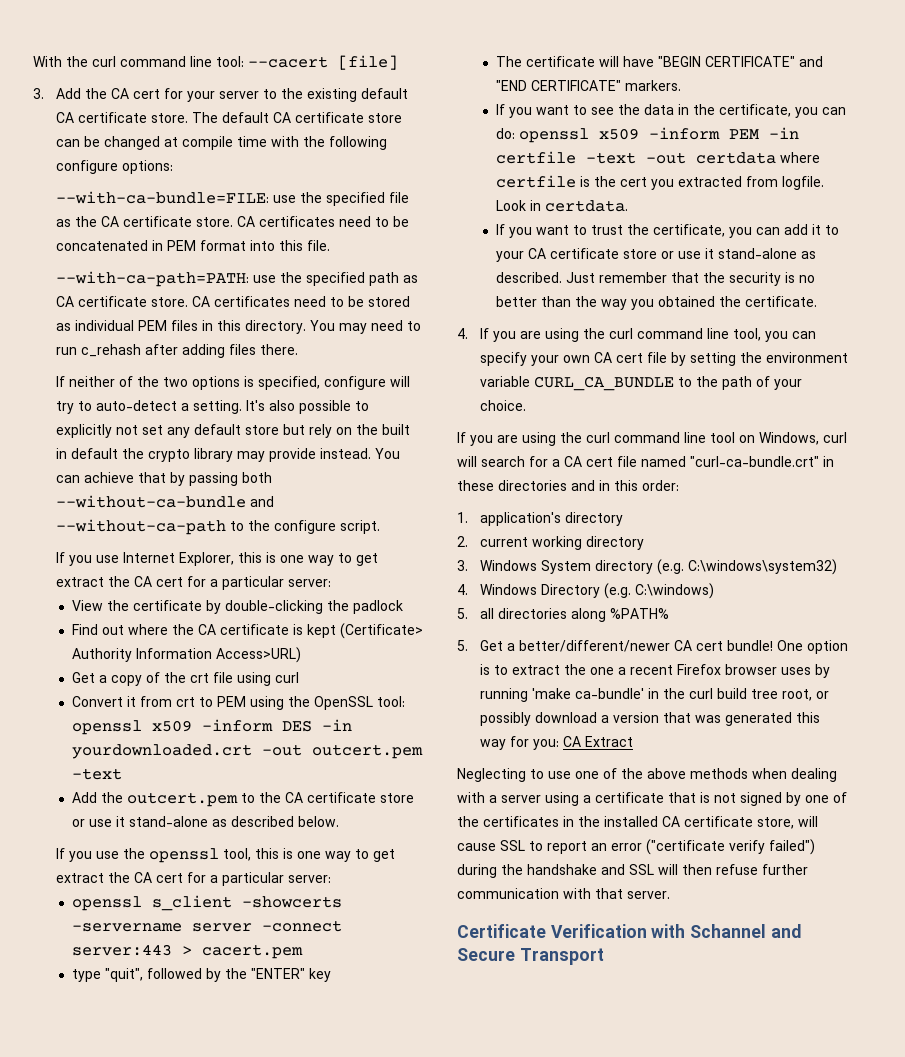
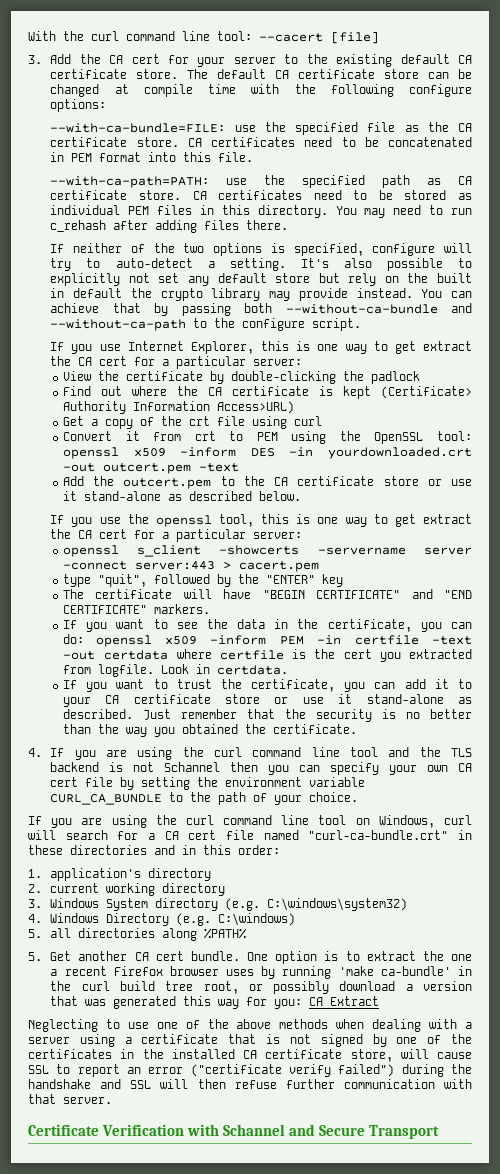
- 4. If you are using the curl command line tool, you can specify your own CA cert file by setting the environment variable CURL_CA_BUNDLE to the path of your choice.
+ 4. If you are using the curl command line tool and the TLS backend is not Schannel then you can specify your own CA cert file by setting the environment variable CURL_CA_BUNDLE to the path of your choice.
- 5. Get a better/different/newer CA cert bundle!
+ 5. Get another CA cert bundle.

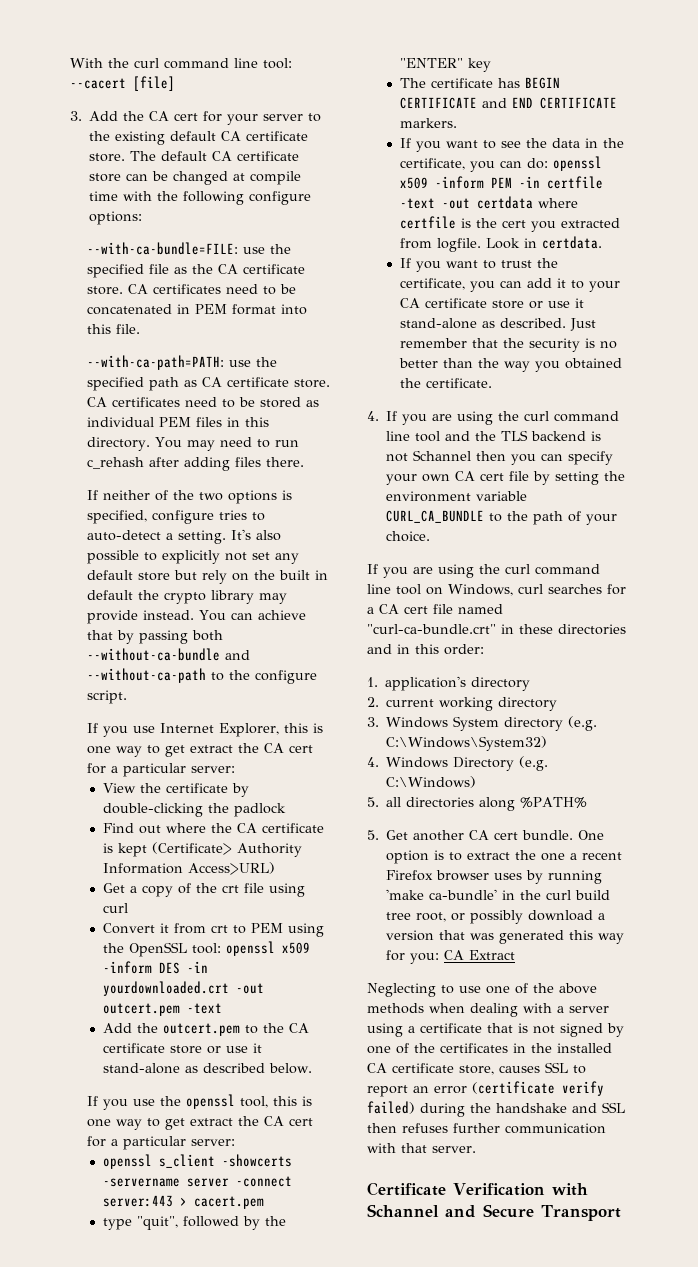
- If neither of the two options is specified, configure will try to auto-detect a setting.
+ If neither of the two options is specified, configure tries to auto-detect a setting.
- The certificate will have "BEGIN CERTIFICATE" and "END CERTIFICATE" markers.
+ The certificate has BEGIN CERTIFICATE and END CERTIFICATE markers.
- If you are using the curl command line tool on Windows, curl will search for a CA cert file named "curl-ca-bundle.crt" in these directories and in this order:
+ If you are using the curl command line tool on Windows, curl searches for a CA cert file named "curl-ca-bundle.crt" in these directories and in this order:
- 3. Windows System directory (e.g. C:\windows\system32)
+ 3. Windows System directory (e.g. C:\Windows\System32)
- 4. Windows Directory (e.g. C:\windows)
+ 4. Windows Directory (e.g. C:\Windows)
- Neglecting to use one of the above methods when dealing with a server using a certificate that is not signed by one of the certificates in the installed CA certificate store, will cause SSL to report an error ("certificate verify failed") during the handshake and SSL will then refuse further communication with that server.
+ Neglecting to use one of the above methods when dealing with a server using a certificate that is not signed by one of the certificates in the installed CA certificate store, causes SSL to report an error (certificate verify failed) during the handshake and SSL then refuses further communication with that server.

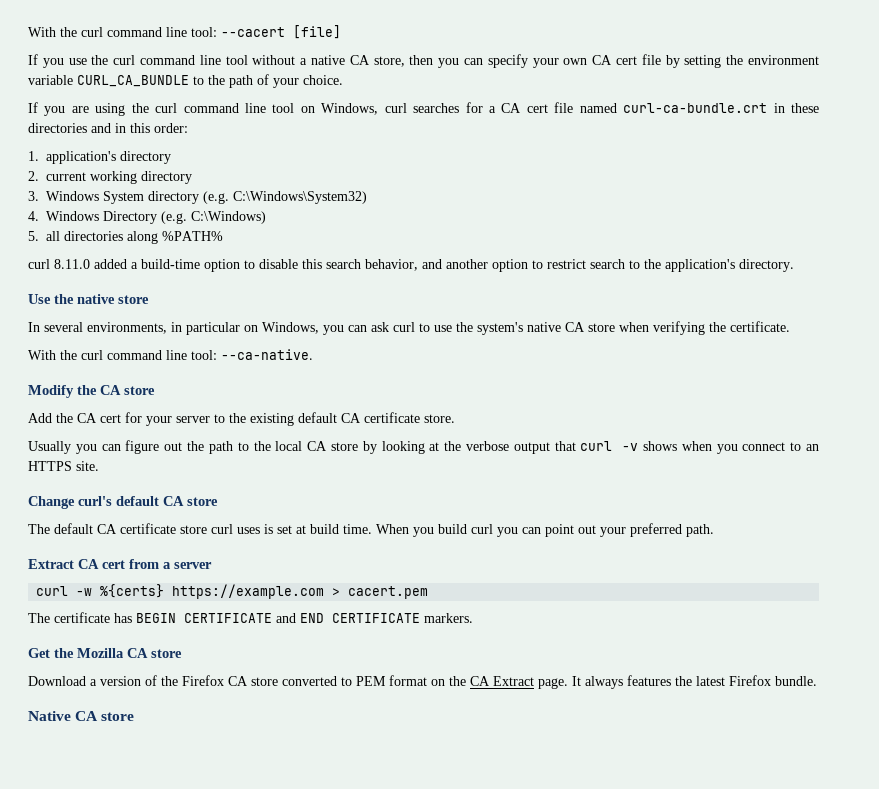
- 3. Add the CA cert for your server to the existing default CA certificate store. The default CA certificate store can be changed at compile time with the following configure options:
- --with-ca-bundle=FILE: use the specified file as the CA certificate store. CA certificates need to be concatenated in PEM format into this file.
- --with-ca-path=PATH: use the specified path as CA certificate store. CA certificates need to be stored as individual PEM files in this directory. You may need to run c_rehash after adding files there.
- If neither of the two options is specified, configure tries to auto-detect a setting. It's also possible to explicitly not set any default store but rely on the built in default the crypto library may provide instead. You can achieve that by passing both --without-ca-bundle and --without-ca-path to the configure script.
- If you use Internet Explorer, this is one way to get extract the CA cert for a particular server:
- View the certificate by double-clicking the padlock
- Find out where the CA certificate is kept (Certificate> Authority Information Access>URL)
- Get a copy of the crt file using curl
- Convert it from crt to PEM using the OpenSSL tool: openssl x509 -inform DES -in yourdownloaded.crt -out outcert.pem -text
- Add the outcert.pem to the CA certificate store or use it stand-alone as described below.
- If you use the openssl tool, this is one way to get extract the CA cert for a particular server:
- openssl s_client -showcerts -servername server -connect server:443 > cacert.pem
- type "quit", followed by the "ENTER" key
- The certificate has BEGIN CERTIFICATE and END CERTIFICATE markers.
- If you want to see the data in the certificate, you can do: openssl x509 -inform PEM -in certfile -text -out certdata where certfile is the cert you extracted from logfile. Look in certdata.
- If you want to trust the certificate, you can add it to your CA certificate store or use it stand-alone as described. Just remember that the security is no better than the way you obtained the certificate.
- 4. If you are using the curl command line tool and the TLS backend is not Schannel then you can specify your own CA cert file by setting the environment variable CURL_CA_BUNDLE to the path of your choice.
+ If you use the curl command line tool without a native CA store, then you can specify your own CA cert file by setting the environment variable CURL_CA_BUNDLE to the path of your choice.
- If you are using the curl command line tool on Windows, curl searches for a CA cert file named "curl-ca-bundle.crt" in these directories and in this order:
+ If you are using the curl command line tool on Windows, curl searches for a CA cert file named curl-ca-bundle.crt in these directories and in this order:
- 5. Get another CA cert bundle. One option is to extract the one a recent Firefox browser uses by running 'make ca-bundle' in the curl build tree root, or possibly download a version that was generated this way for you: CA Extract
- Neglecting to use one of the above methods when dealing with a server using a certificate that is not signed by one of the certificates in the installed CA certificate store, causes SSL to report an error (certificate verify failed) during the handshake and SSL then refuses further communication with that server.
- Certificate Verification with Schannel and Secure Transport
+ curl 8.11.0 added a build-time option to disable this search behavior, and another option to restrict search to the application's directory.
+ Use the native store
+ In several environments, in particular on Windows, you can ask curl to use the system's native CA store when verifying the certificate.
+ With the curl command line tool: --ca-native.
+ Modify the CA store
+ Add the CA cert for your server to the existing default CA certificate store.
+ Usually you can figure out the path to the local CA store by looking at the verbose output that curl -v shows when you connect to an HTTPS site.
+ Change curl's default CA store
+ The default CA certificate store curl uses is set at build time. When you build curl you can point out your preferred path.
+ Extract CA cert from a server
+ curl -w %{certs} https://example.com > cacert.pem
+ The certificate has BEGIN CERTIFICATE and END CERTIFICATE markers.
+ Get the Mozilla CA store
+ Download a version of the Firefox CA store converted to PEM format on the CA Extract page. It always features the latest Firefox bundle.
+ Native CA store

